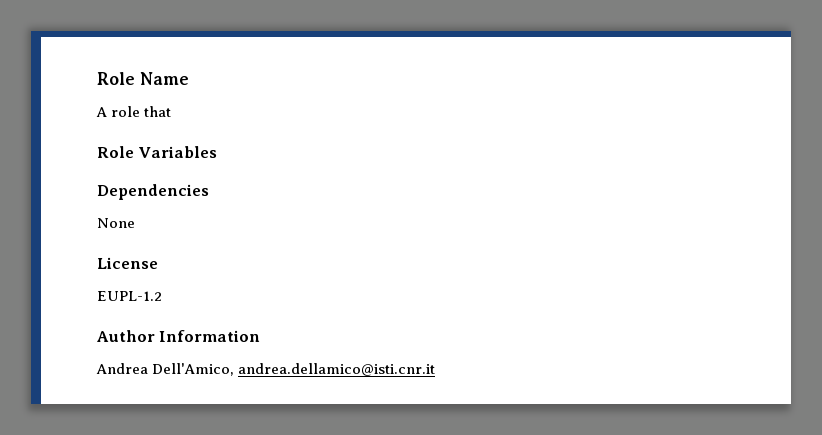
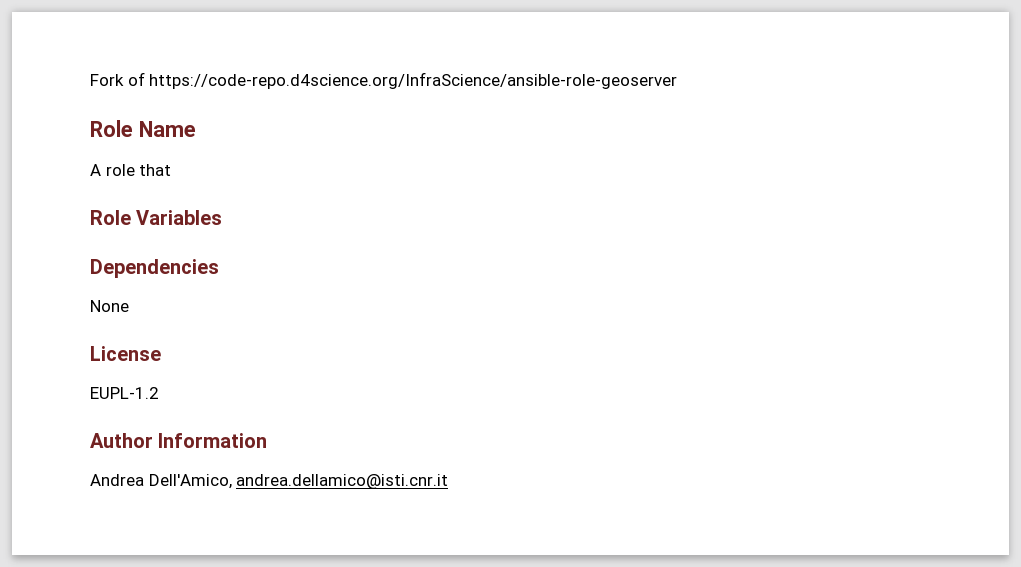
+ Fork of https://code-repo.d4science.org/InfraScience/ansible-role-geoserver

